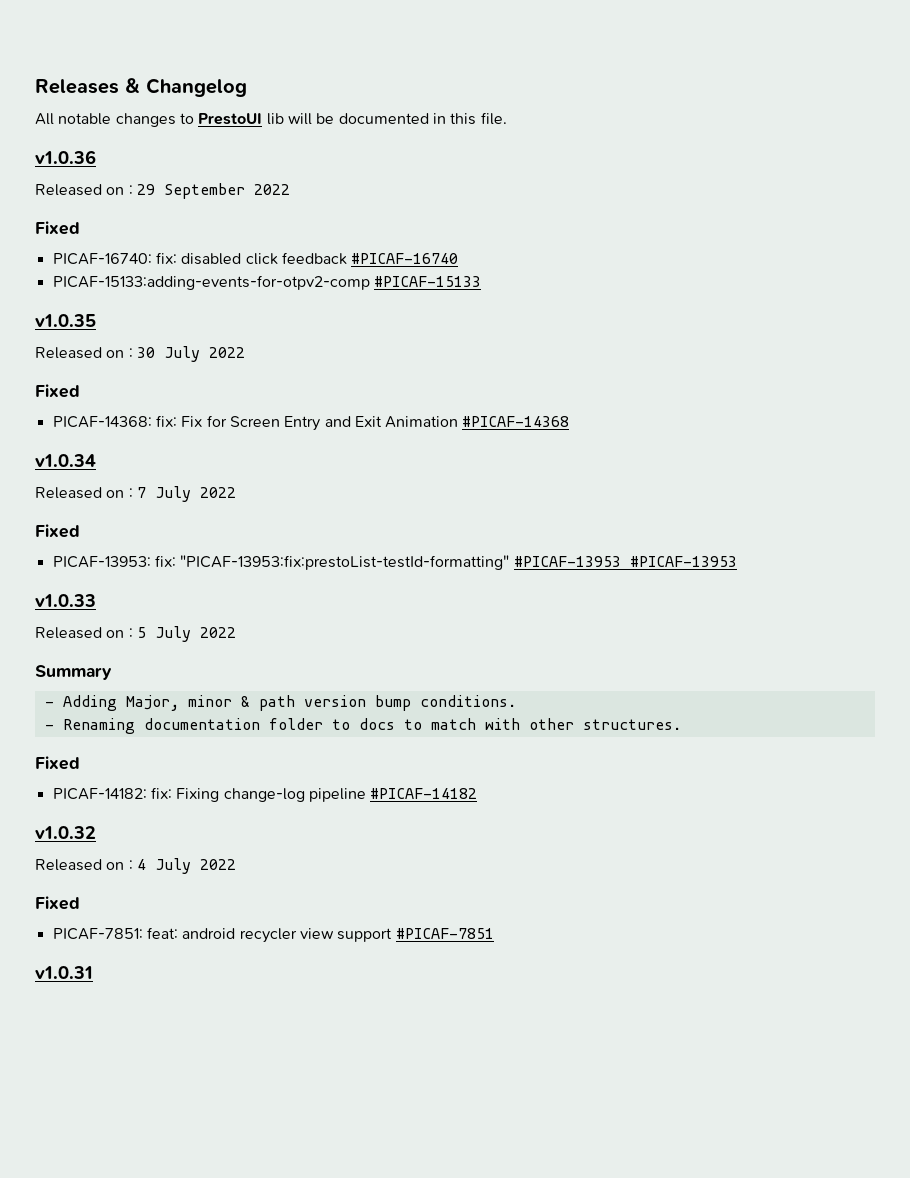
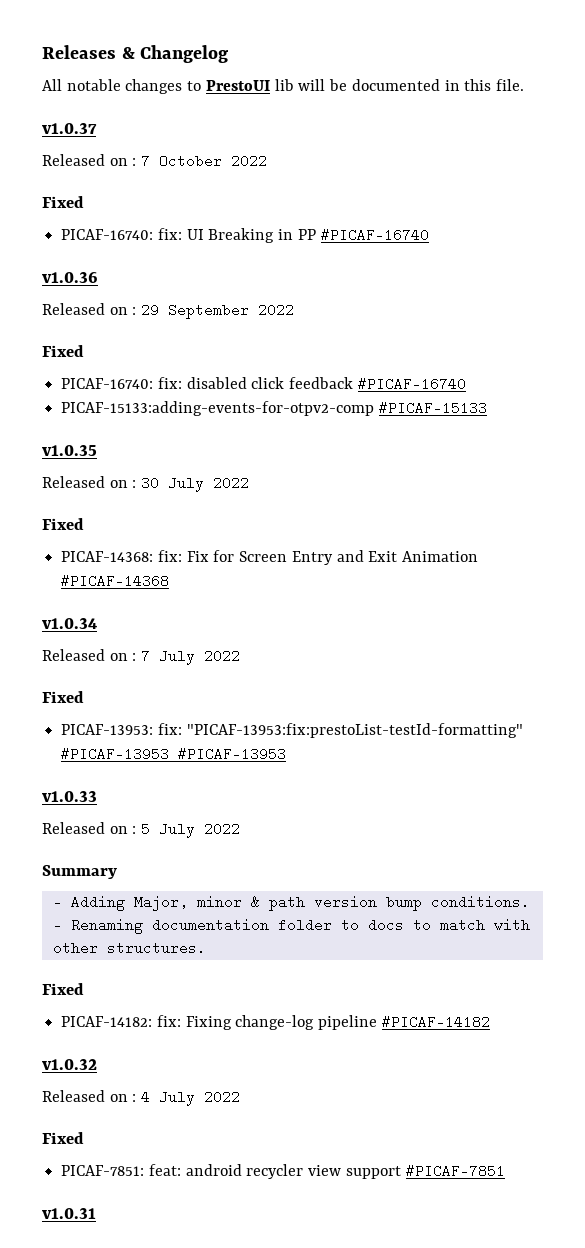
+ v1.0.37
+ Released on : 7 October 2022
+ Fixed
+ PICAF-16740: fix: UI Breaking in PP #PICAF-16740

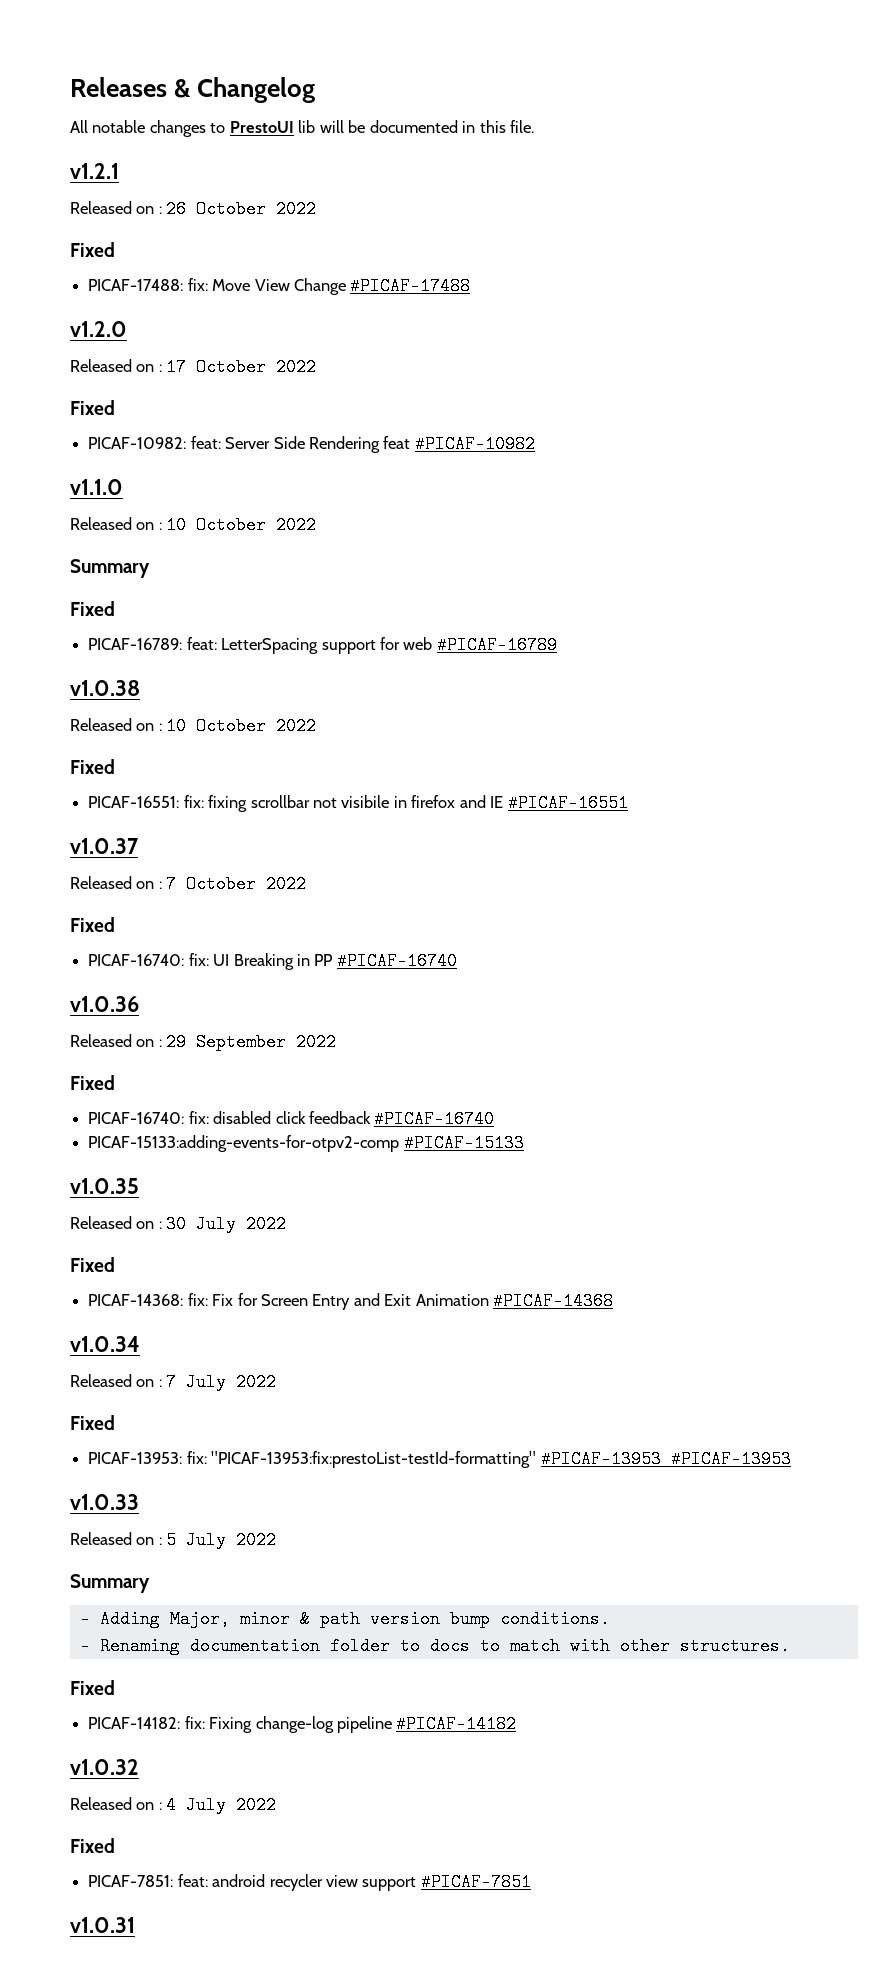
+ v1.2.1
+ Released on : 26 October 2022
+ Fixed
+ PICAF-17488: fix: Move View Change #PICAF-17488
+ v1.2.0
+ Released on : 17 October 2022
+ Fixed
+ PICAF-10982: feat: Server Side Rendering feat #PICAF-10982
+ v1.1.0
+ Released on : 10 October 2022
+ Summary
+ Fixed
+ PICAF-16789: feat: LetterSpacing support for web #PICAF-16789
+ v1.0.38
+ Released on : 10 October 2022
+ Fixed
+ PICAF-16551: fix: fixing scrollbar not visibile in firefox and IE #PICAF-16551

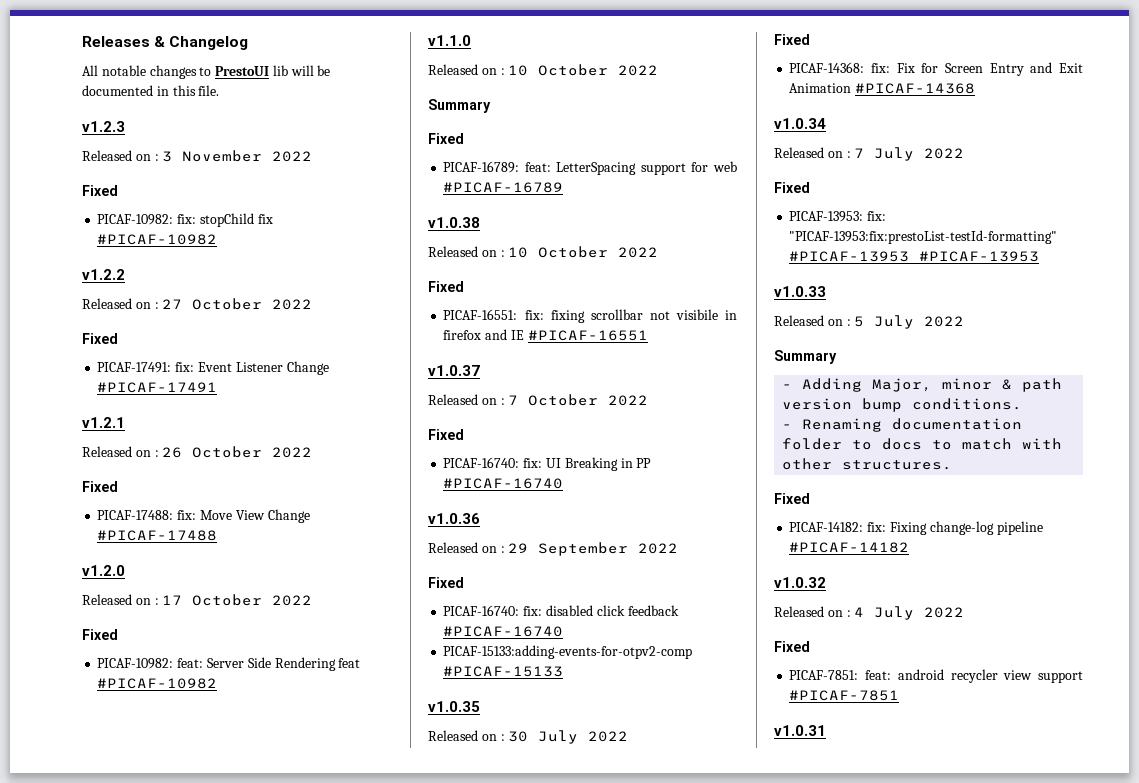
+ v1.2.3
+ Released on : 3 November 2022
+ Fixed
+ PICAF-10982: fix: stopChild fix #PICAF-10982
+ v1.2.2
+ Released on : 27 October 2022
+ Fixed
+ PICAF-17491: fix: Event Listener Change #PICAF-17491

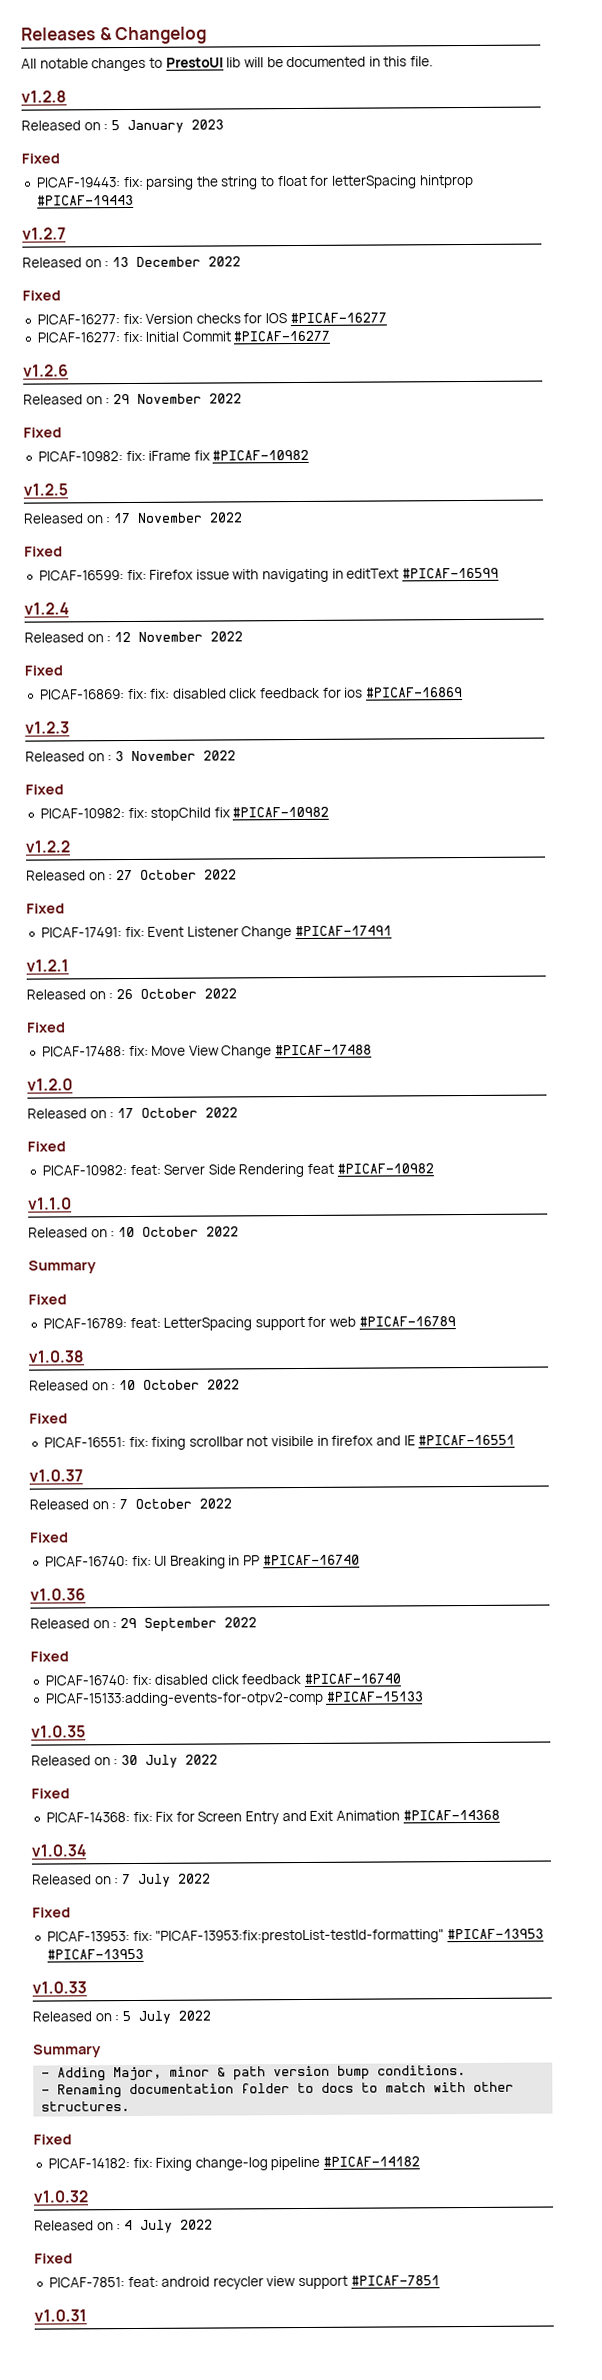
+ v1.2.8
+ Released on : 5 January 2023
+ Fixed
+ PICAF-19443: fix: parsing the string to float for letterSpacing hintprop #PICAF-19443
+ v1.2.7
+ Released on : 13 December 2022
+ Fixed
+ PICAF-16277: fix: Version checks for IOS #PICAF-16277
+ PICAF-16277: fix: Initial Commit #PICAF-16277
+ v1.2.6
+ Released on : 29 November 2022
+ Fixed
+ PICAF-10982: fix: iFrame fix #PICAF-10982
+ v1.2.5
+ Released on : 17 November 2022
+ Fixed
+ PICAF-16599: fix: Firefox issue with navigating in editText #PICAF-16599
+ v1.2.4
+ Released on : 12 November 2022
+ Fixed
+ PICAF-16869: fix: fix: disabled click feedback for ios #PICAF-16869

